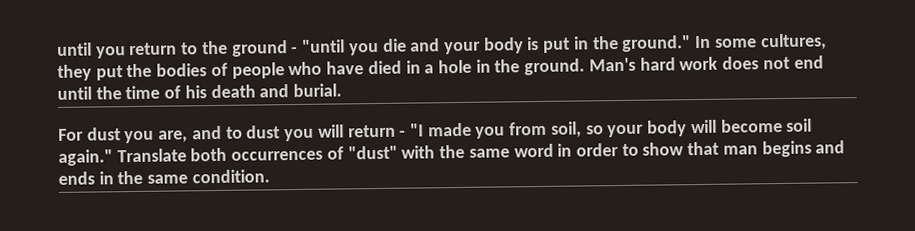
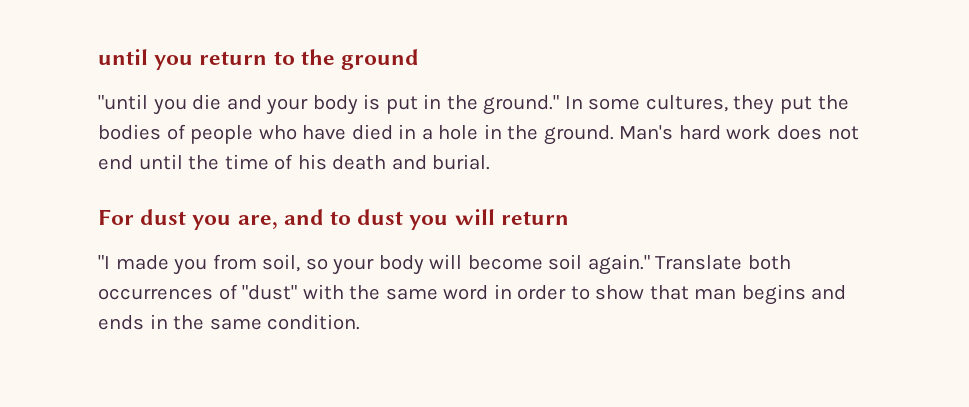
- until you return to the ground - "until you die and your body is put in the ground."
+ until you return to the ground
+ "until you die and your body is put in the ground."
- For dust you are, and to dust you will return - "I made you from soil, so your body will become soil again."
+ For dust you are, and to dust you will return
+ "I made you from soil, so your body will become soil again."

